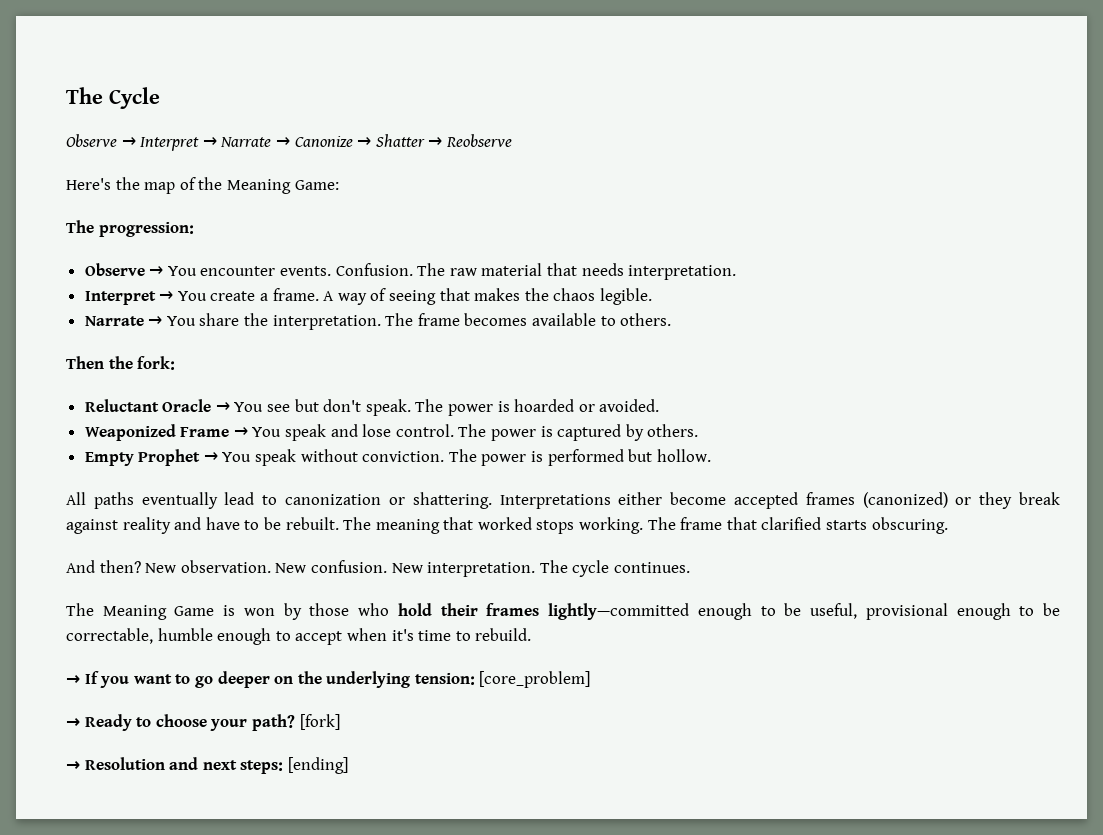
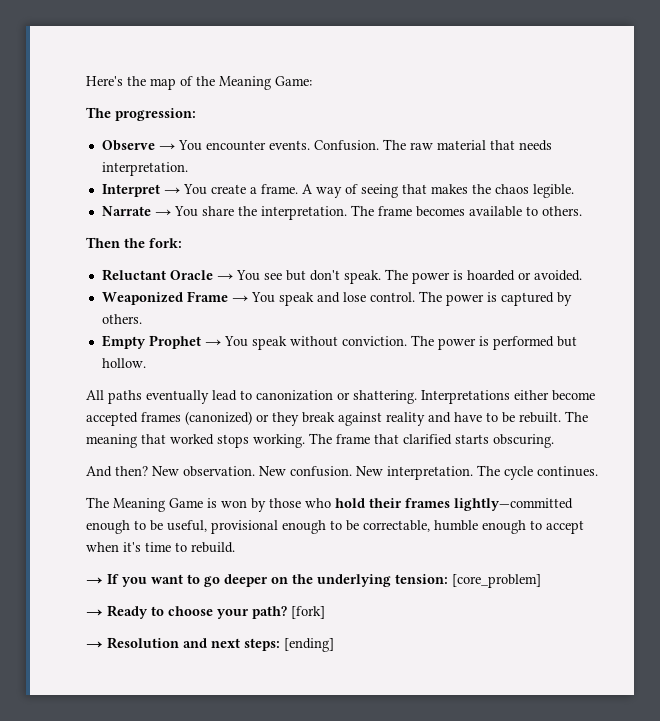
- The Cycle
- Observe → Interpret → Narrate → Canonize → Shatter → Reobserve

